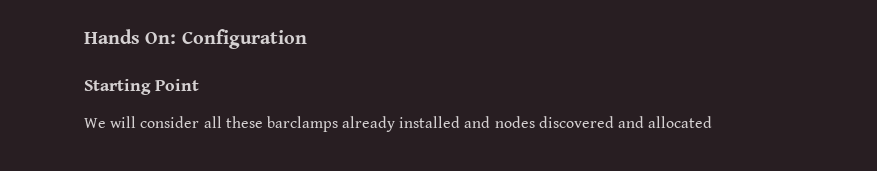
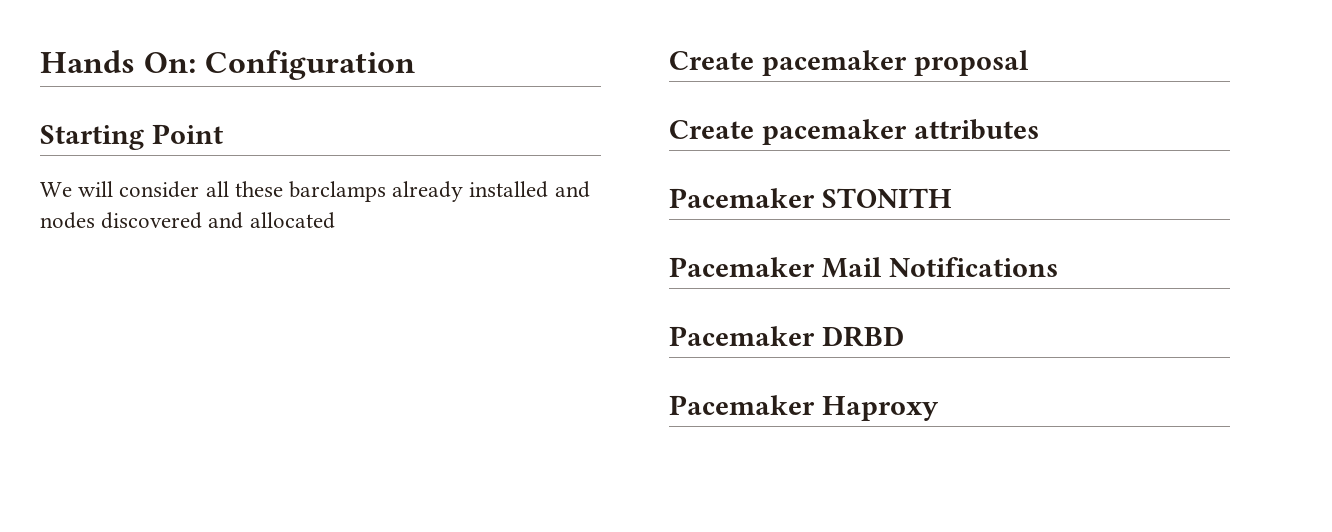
+ Create pacemaker proposal
+ Create pacemaker attributes
+ Pacemaker STONITH
+ Pacemaker Mail Notifications
+ Pacemaker DRBD
+ Pacemaker Haproxy

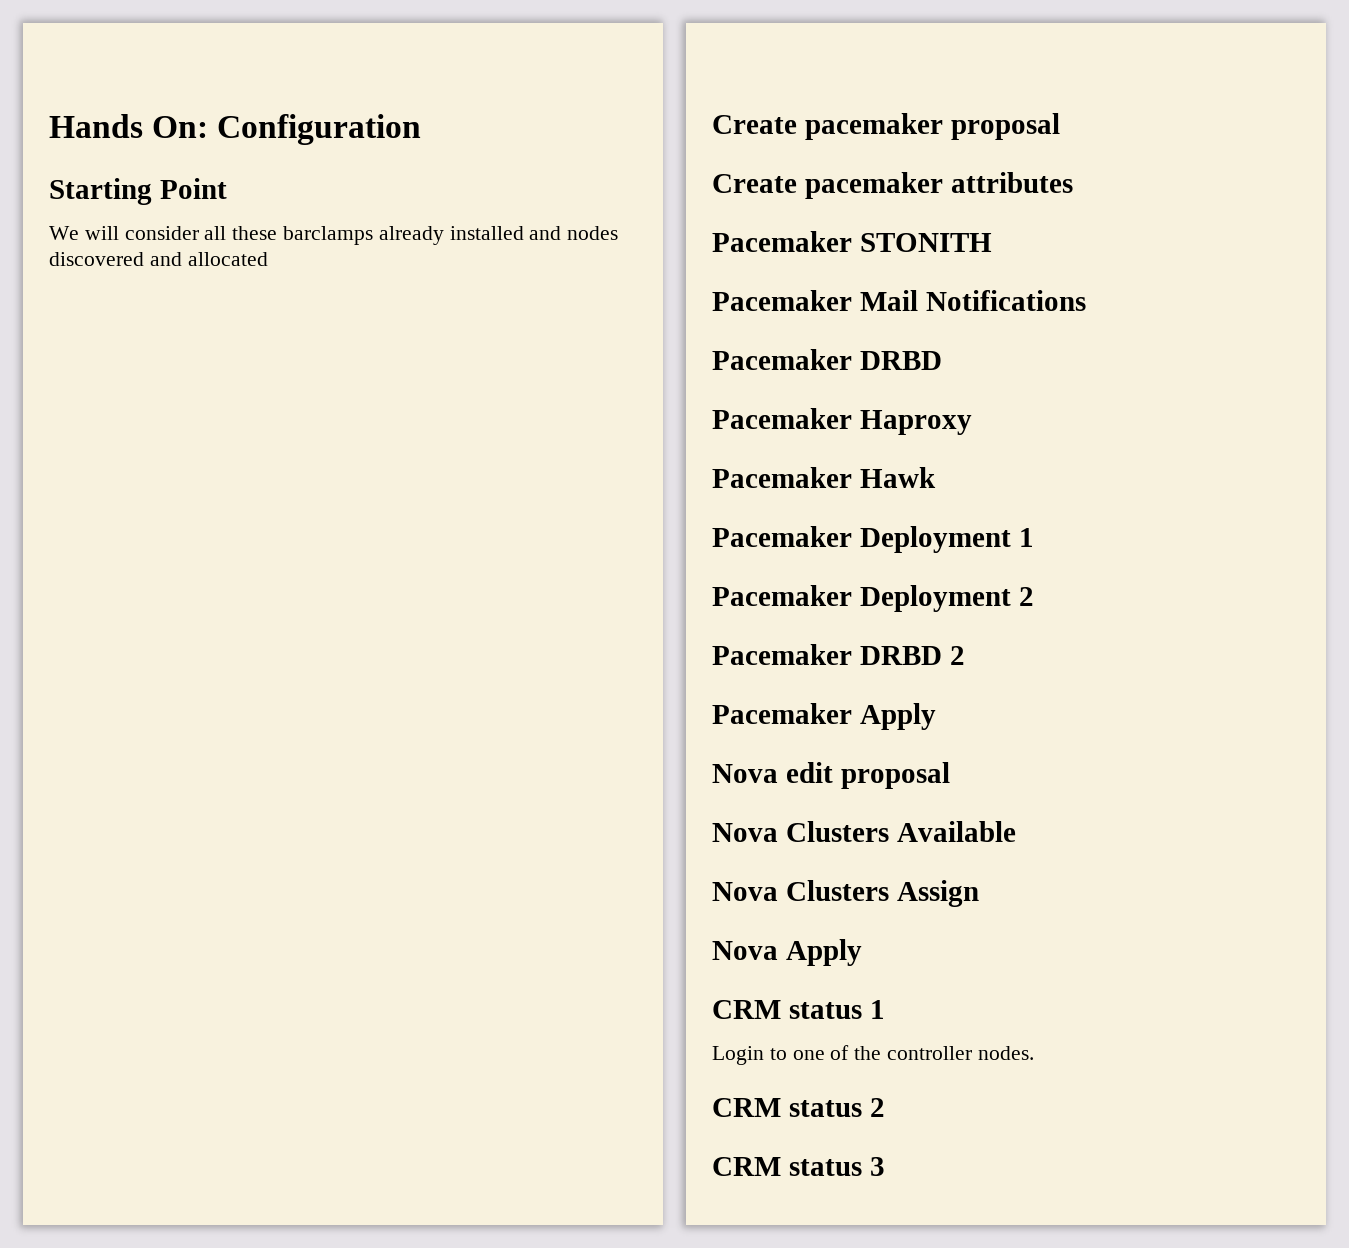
+ Pacemaker Hawk
+ Pacemaker Deployment 1
+ Pacemaker Deployment 2
+ Pacemaker DRBD 2
+ Pacemaker Apply
+ Nova edit proposal
+ Nova Clusters Available
+ Nova Clusters Assign
+ Nova Apply
+ CRM status 1
+ Login to one of the controller nodes.
+ CRM status 2
+ CRM status 3

